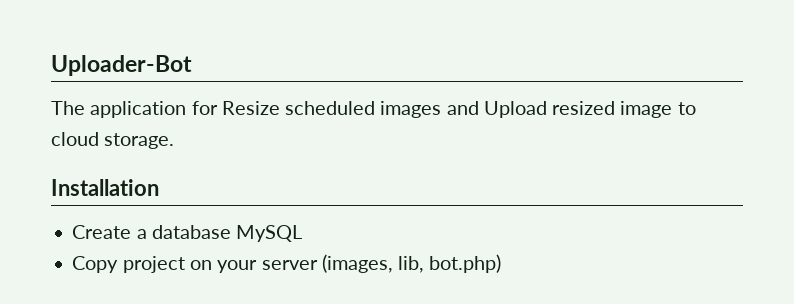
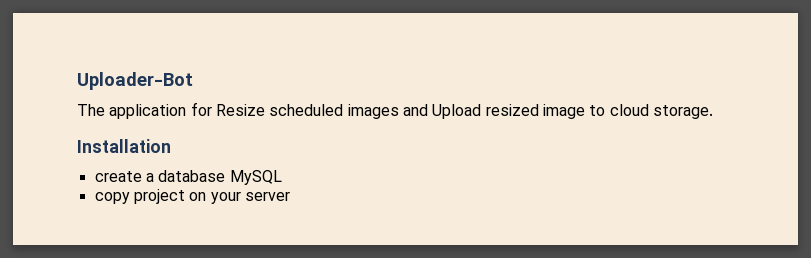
- Create a database MySQL
+ create a database MySQL
- Copy project on your server (images, lib, bot.php)
+ copy project on your server

